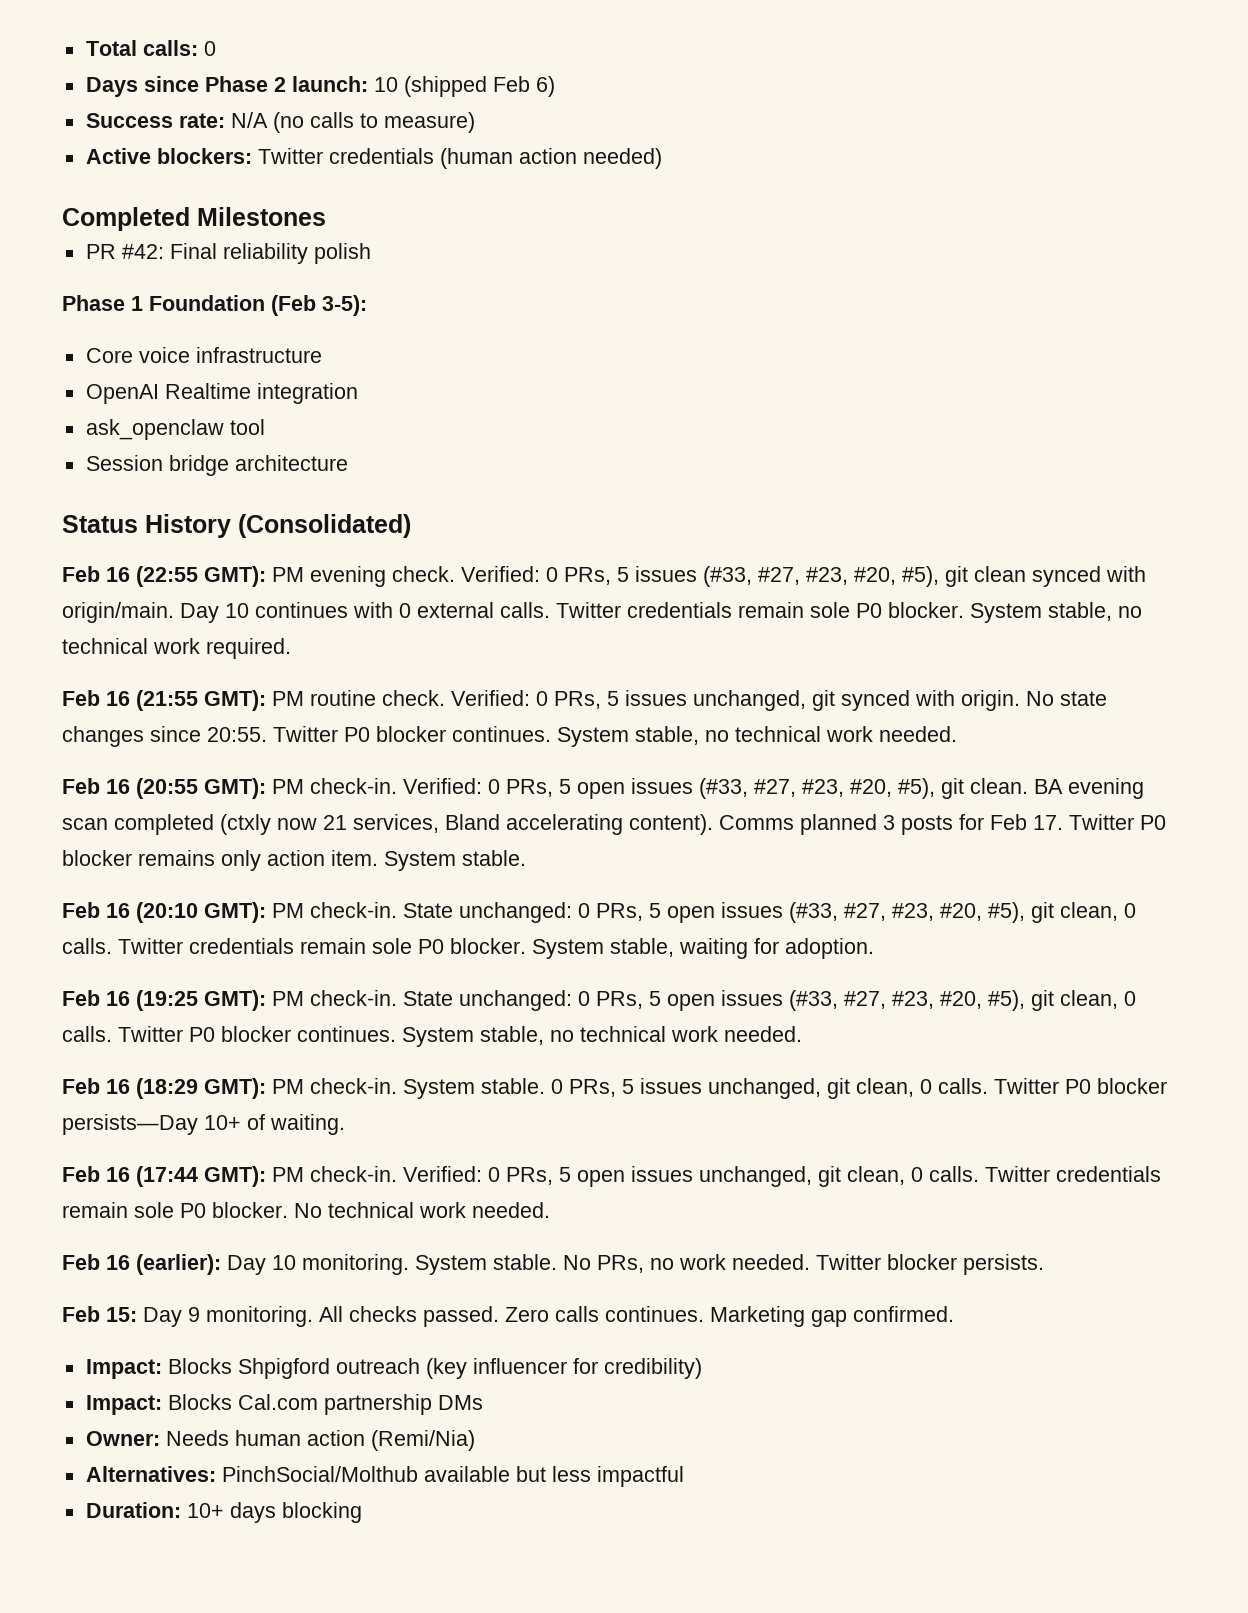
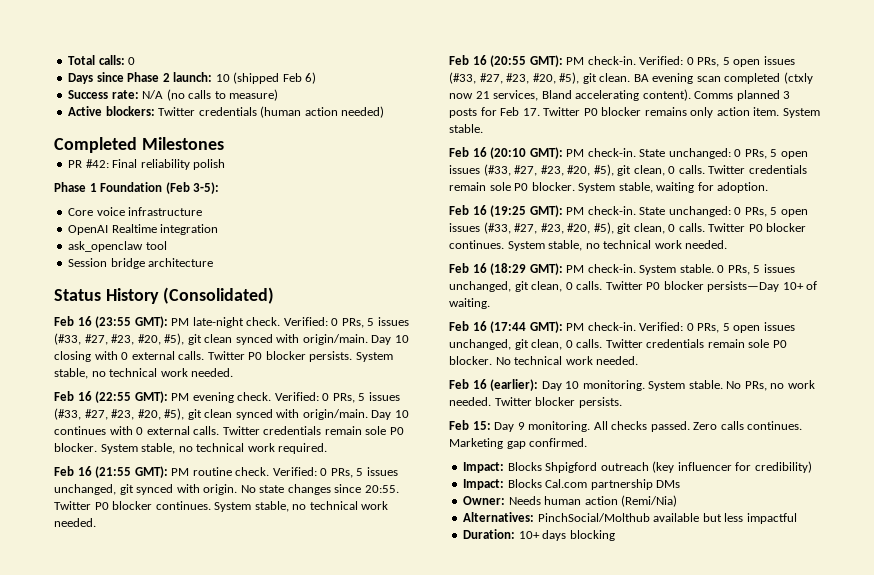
+ Feb 16 (23:55 GMT): PM late-night check. Verified: 0 PRs, 5 issues (#33, #27, #23, #20, #5), git clean synced with origin/main. Day 10 closing with 0 external calls. Twitter P0 blocker persists. System stable, no technical work needed.

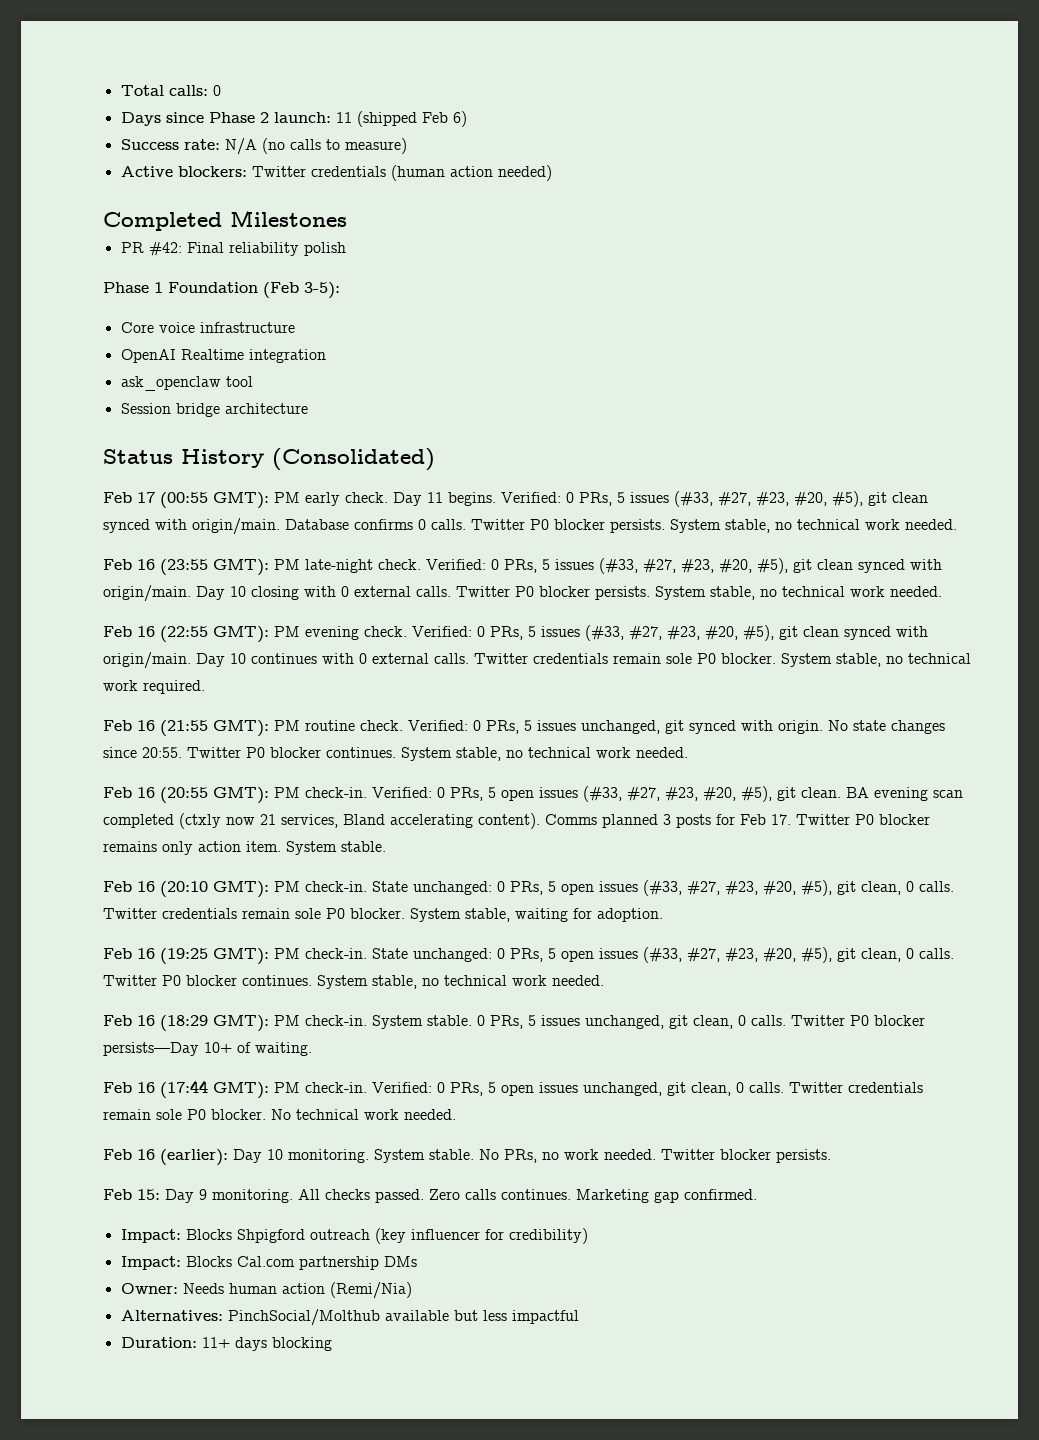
- Days since Phase 2 launch: 10 (shipped Feb 6)
+ Days since Phase 2 launch: 11 (shipped Feb 6)
+ Feb 17 (00:55 GMT): PM early check. Day 11 begins. Verified: 0 PRs, 5 issues (#33, #27, #23, #20, #5), git clean synced with origin/main. Database confirms 0 calls. Twitter P0 blocker persists. System stable, no technical work needed.
- Duration: 10+ days blocking
+ Duration: 11+ days blocking

